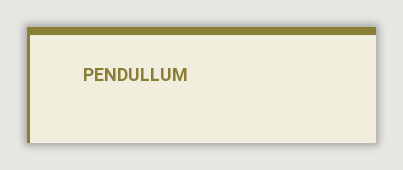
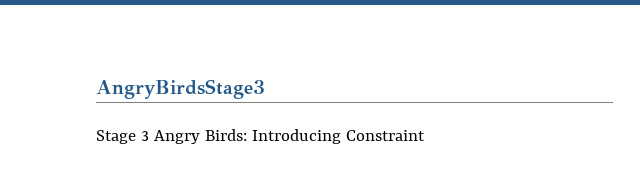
- PENDULLUM
+ AngryBirdsStage3
+ Stage 3 Angry Birds: Introducing Constraint

